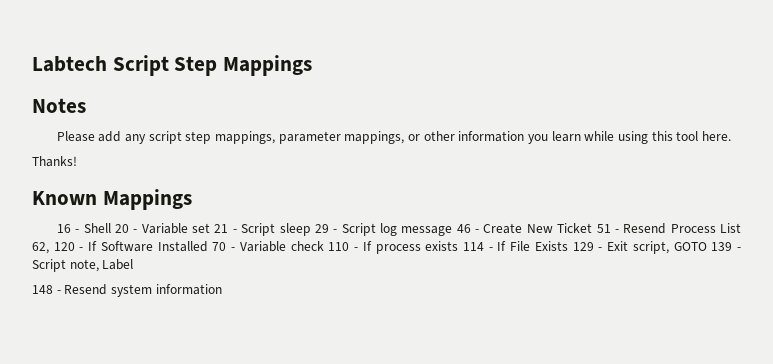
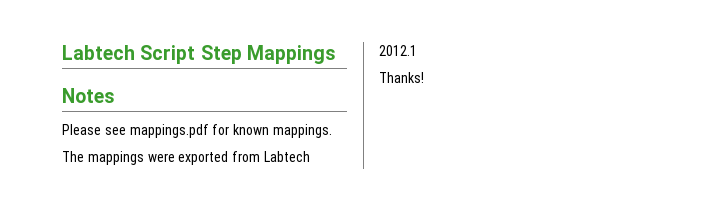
- Please add any script step mappings, parameter mappings, or other information you learn while using this tool here.
+ Please see mappings.pdf for known mappings.
+ The mappings were exported from Labtech 2012.1
  Thanks!
- Known Mappings
- 16 - Shell 20 - Variable set 21 - Script sleep 29 - Script log message 46 - Create New Ticket 51 - Resend Process List 62, 120 - If Software Installed 70 - Variable check 110 - If process exists 114 - If File Exists 129 - Exit script, GOTO 139 - Script note, Label
- 148 - Resend system information

